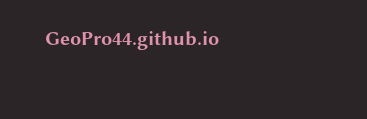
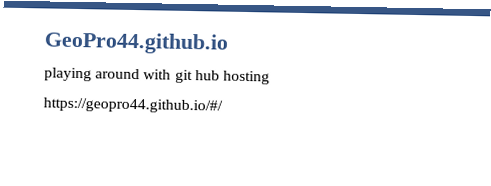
+ playing around with git hub hosting
+ https://geopro44.github.io/#/

